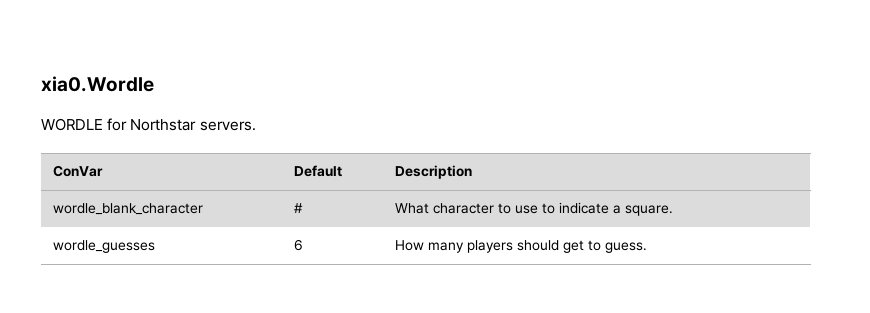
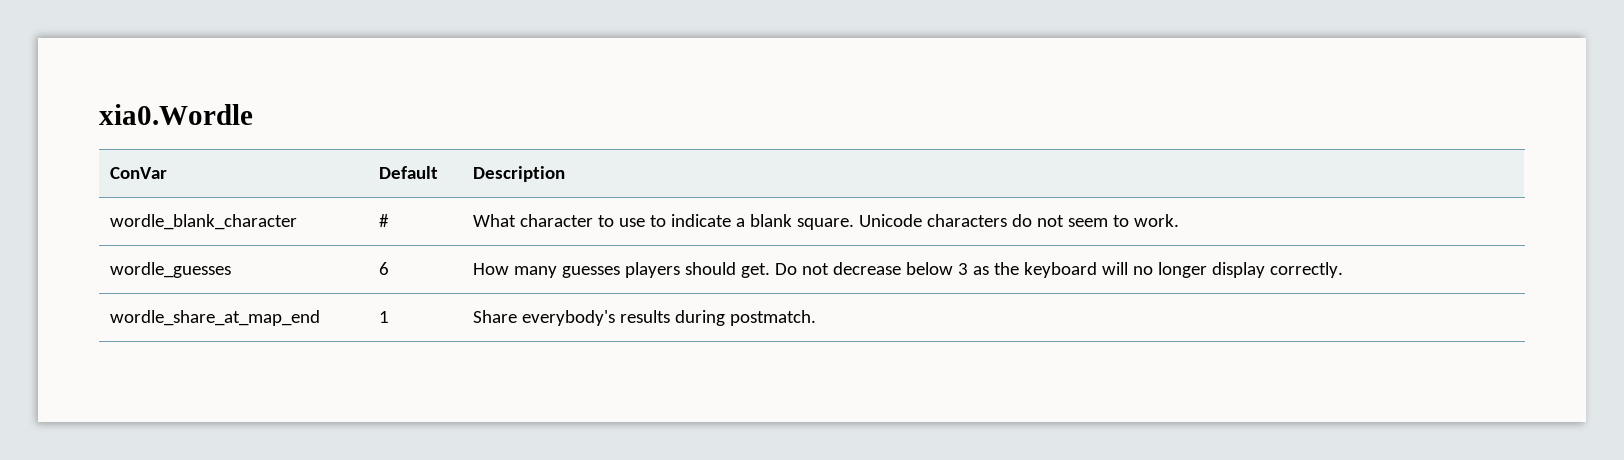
- WORDLE for Northstar servers.
- wordle_blank_character | # | What character to use to indicate a square.
+ wordle_blank_character | # | What character to use to indicate a blank square. Unicode characters do not seem to work.
- wordle_guesses | 6 | How many players should get to guess.
+ wordle_guesses | 6 | How many guesses players should get. Do not decrease below 3 as the keyboard will no longer display correctly.
+ wordle_share_at_map_end | 1 | Share everybody's results during postmatch.

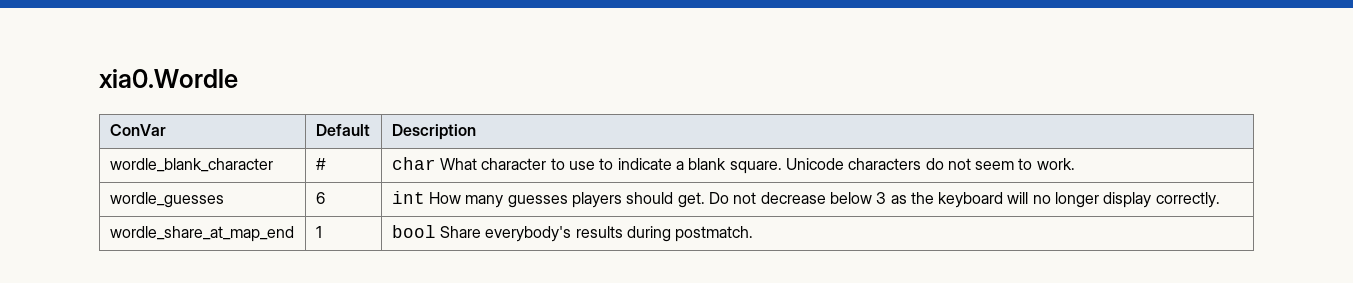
- wordle_blank_character | # | What character to use to indicate a blank square. Unicode characters do not seem to work.
+ wordle_blank_character | # | char What character to use to indicate a blank square. Unicode characters do not seem to work.
- wordle_guesses | 6 | How many guesses players should get. Do not decrease below 3 as the keyboard will no longer display correctly.
+ wordle_guesses | 6 | int How many guesses players should get. Do not decrease below 3 as the keyboard will no longer display correctly.
- wordle_share_at_map_end | 1 | Share everybody's results during postmatch.
+ wordle_share_at_map_end | 1 | bool Share everybody's results during postmatch.

